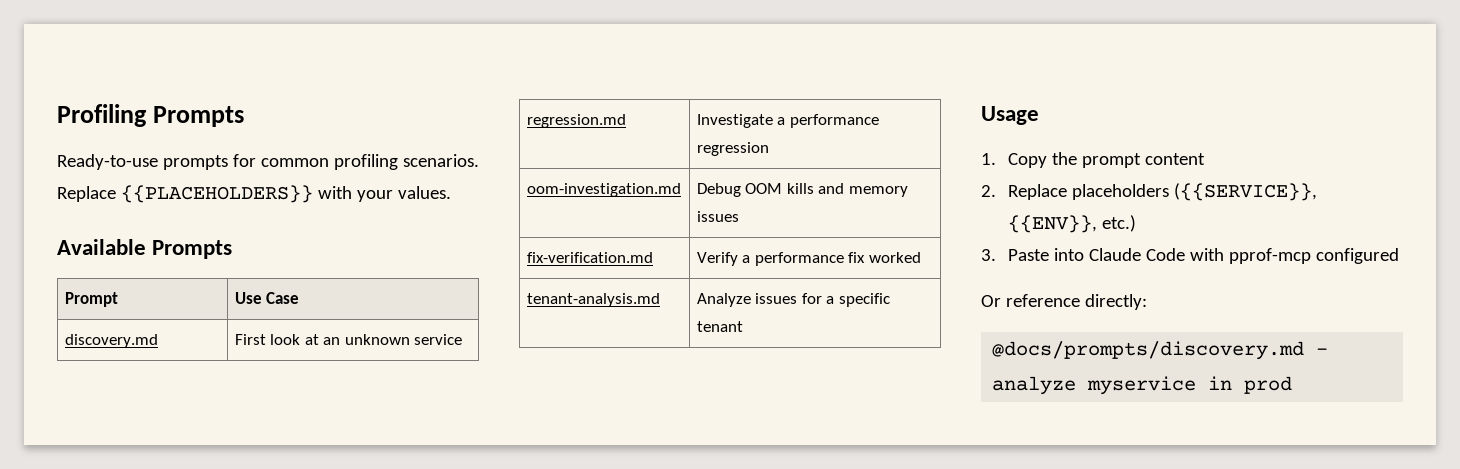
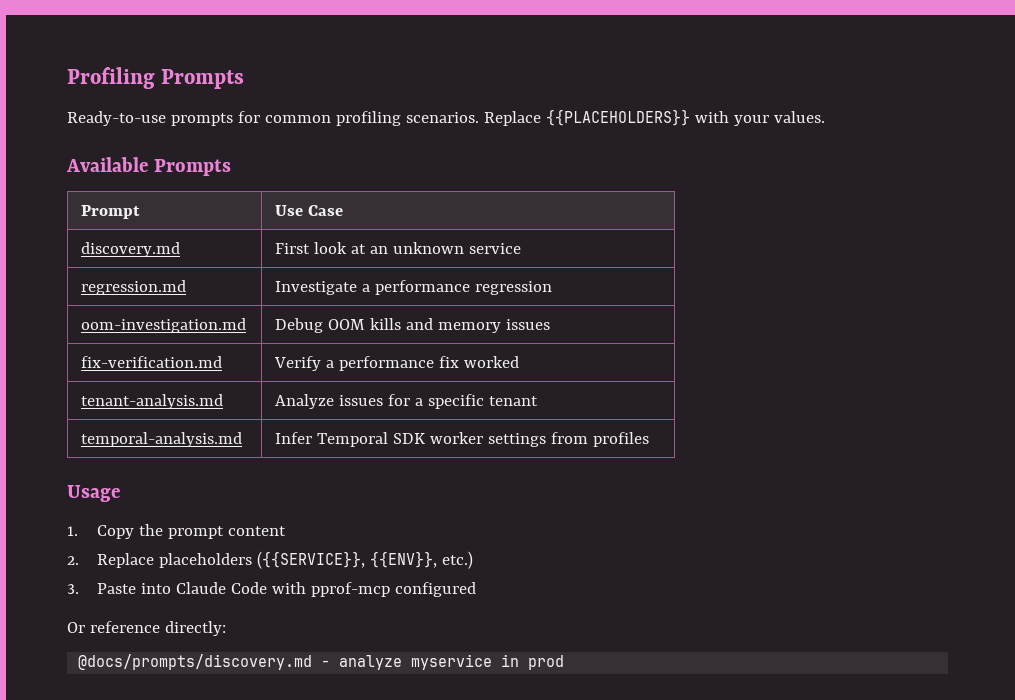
+ temporal-analysis.md | Infer Temporal SDK worker settings from profiles

